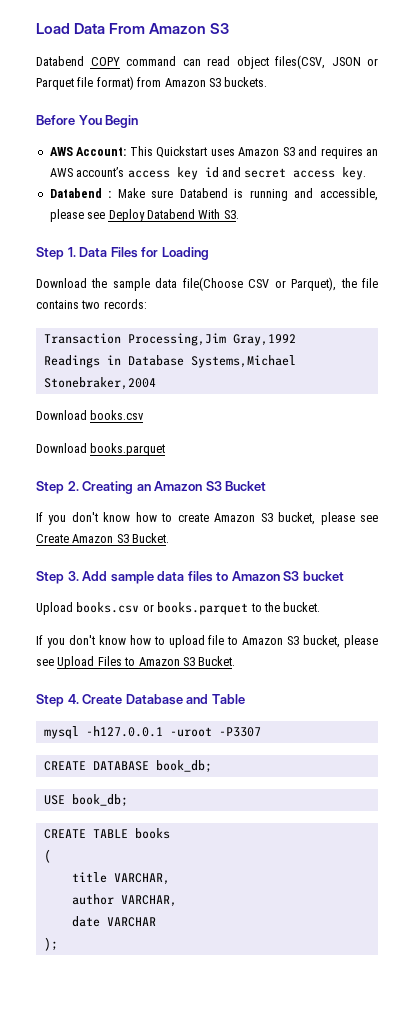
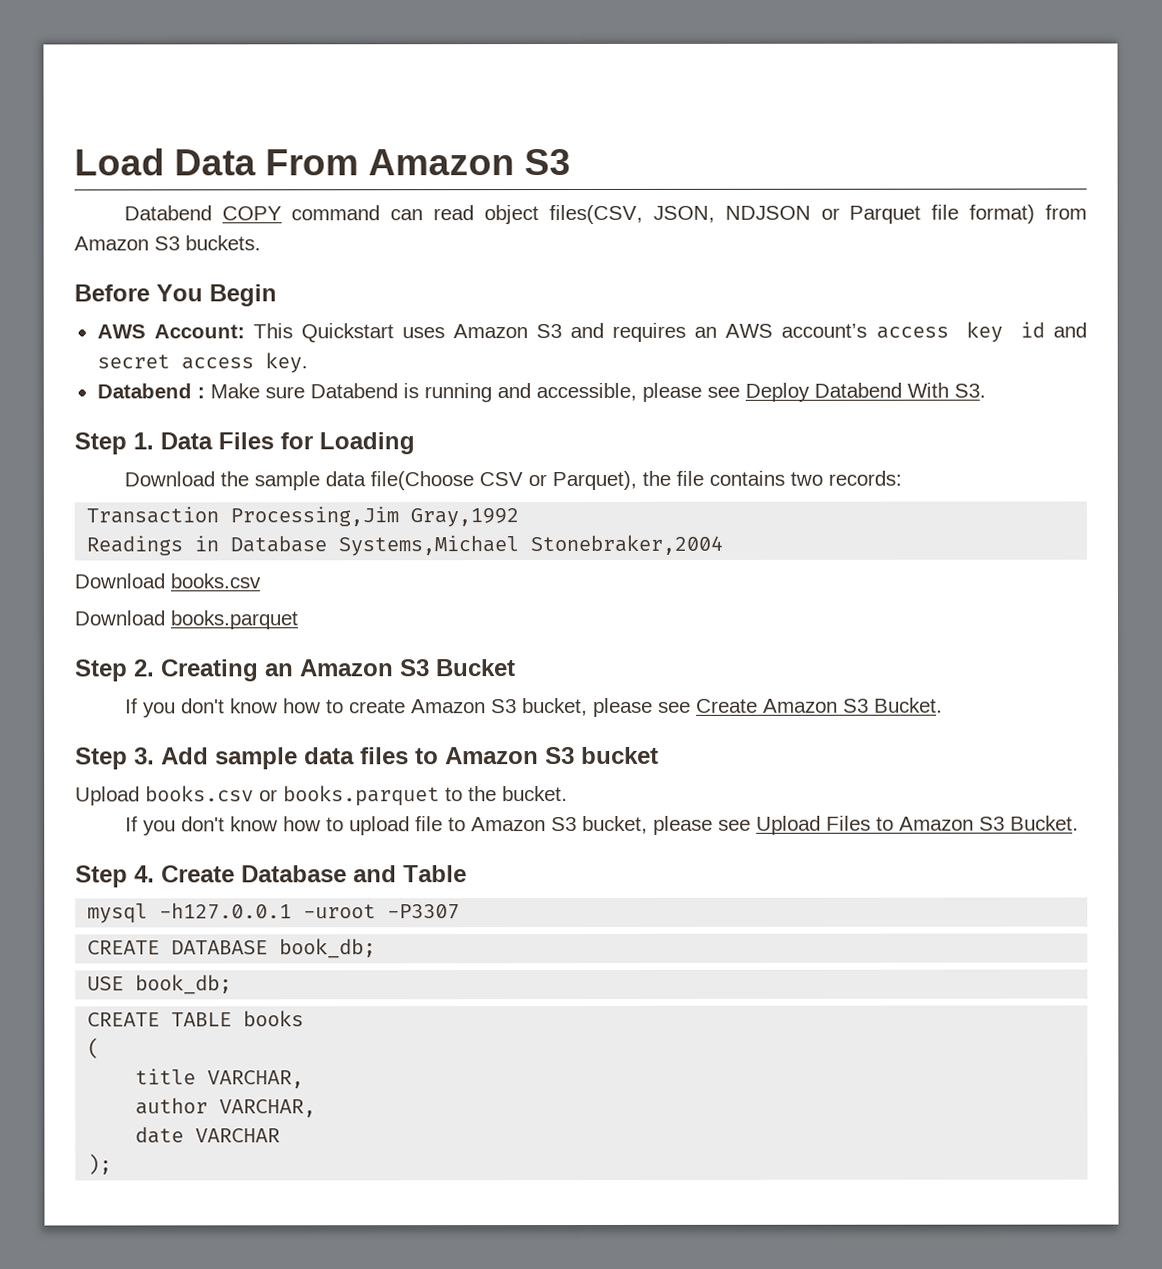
- Databend COPY command can read object files(CSV, JSON or Parquet file format) from Amazon S3 buckets.
+ Databend COPY command can read object files(CSV, JSON, NDJSON or Parquet file format) from Amazon S3 buckets.

